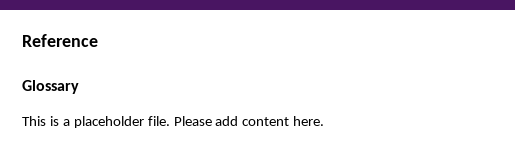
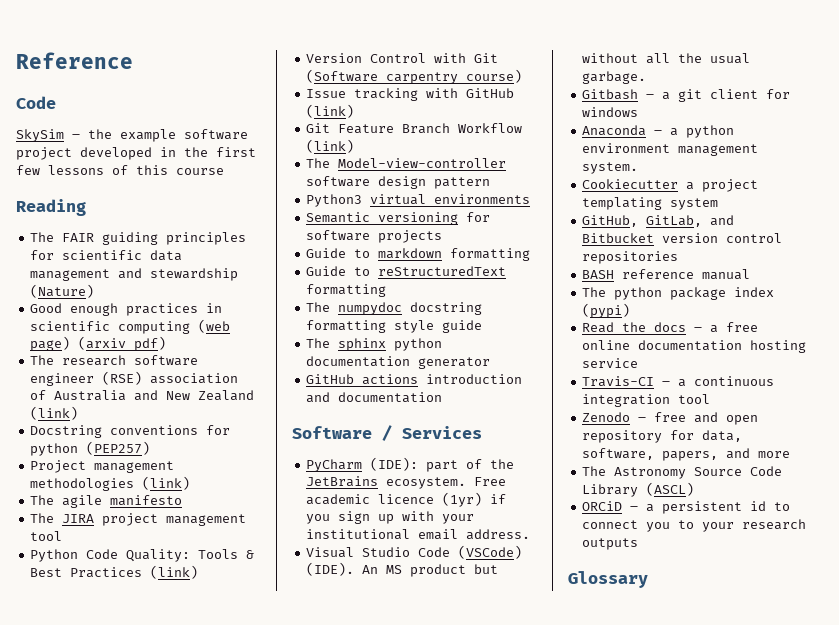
  Reference
+ Code
+ SkySim – the example software project developed in the first few lessons of this course
+ Reading
+ The FAIR guiding principles for scientific data management and stewardship (Nature)
+ Good enough practices in scientific computing (web page) (arxiv pdf)
+ The research software engineer (RSE) association of Australia and New Zealand (link)
+ Docstring conventions for python (PEP257)
+ Project management methodologies (link)
+ The agile manifesto
+ The JIRA project management tool
+ Python Code Quality: Tools & Best Practices (link)
+ Version Control with Git (Software carpentry course)
+ Issue tracking with GitHub (link)
+ Git Feature Branch Workflow (link)
+ The Model-view-controller software design pattern
+ Python3 virtual environments
+ Semantic versioning for software projects
+ Guide to markdown formatting
+ Guide to reStructuredText formatting
+ The numpydoc docstring formatting style guide
+ The sphinx python documentation generator
+ GitHub actions introduction and documentation
+ Software / Services
+ PyCharm (IDE): part of the JetBrains ecosystem. Free academic licence (1yr) if you sign up with your institutional email address.
+ Visual Studio Code (VSCode) (IDE). An MS product but without all the usual garbage.
+ Gitbash – a git client for windows
+ Anaconda – a python environment management system.
+ Cookiecutter a project templating system
+ GitHub, GitLab, and Bitbucket version control repositories
+ BASH reference manual
+ The python package index (pypi)
+ Read the docs – a free online documentation hosting service
+ Travis-CI – a continuous integration tool
+ Zenodo – free and open repository for data, software, papers, and more
+ The Astronomy Source Code Library (ASCL)
+ ORCiD – a persistent id to connect you to your research outputs
  Glossary
- This is a placeholder file. Please add content here.

